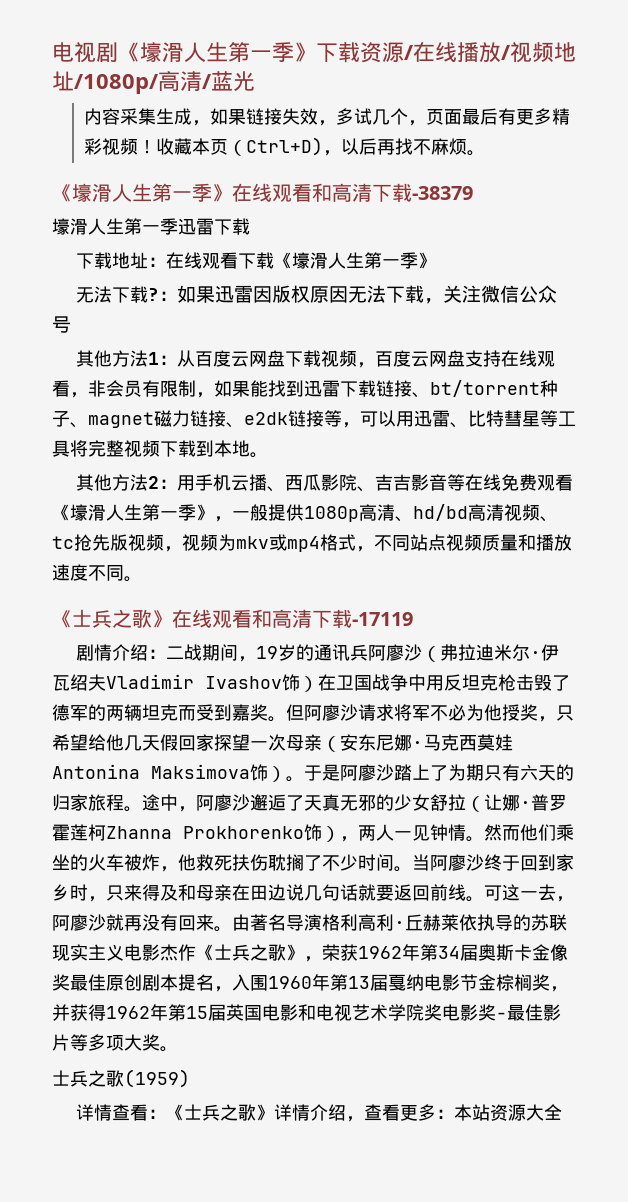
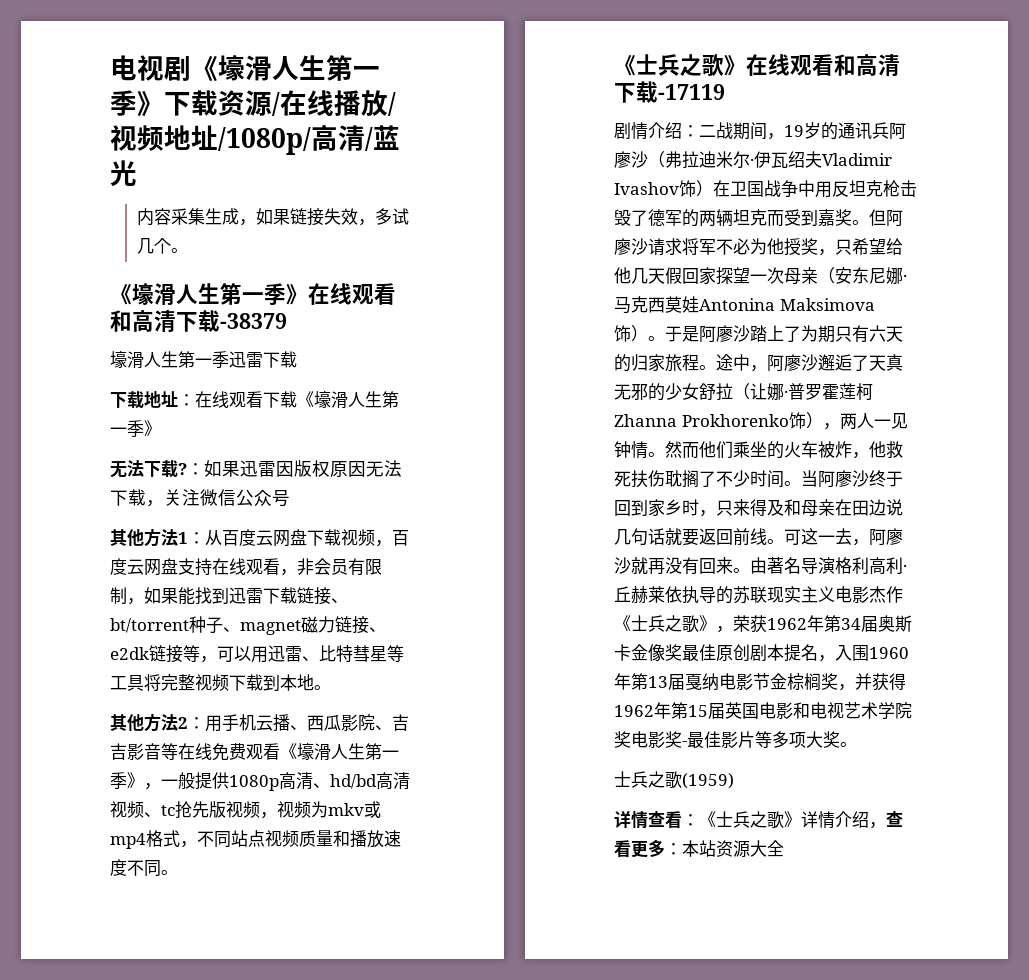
- 内容采集生成，如果链接失效，多试几个，页面最后有更多精彩视频！收藏本页（Ctrl+D)，以后再找不麻烦。
+ 内容采集生成，如果链接失效，多试几个。

